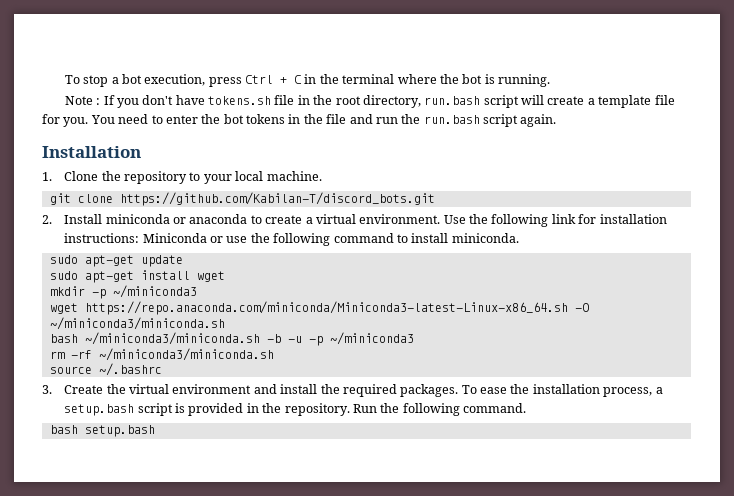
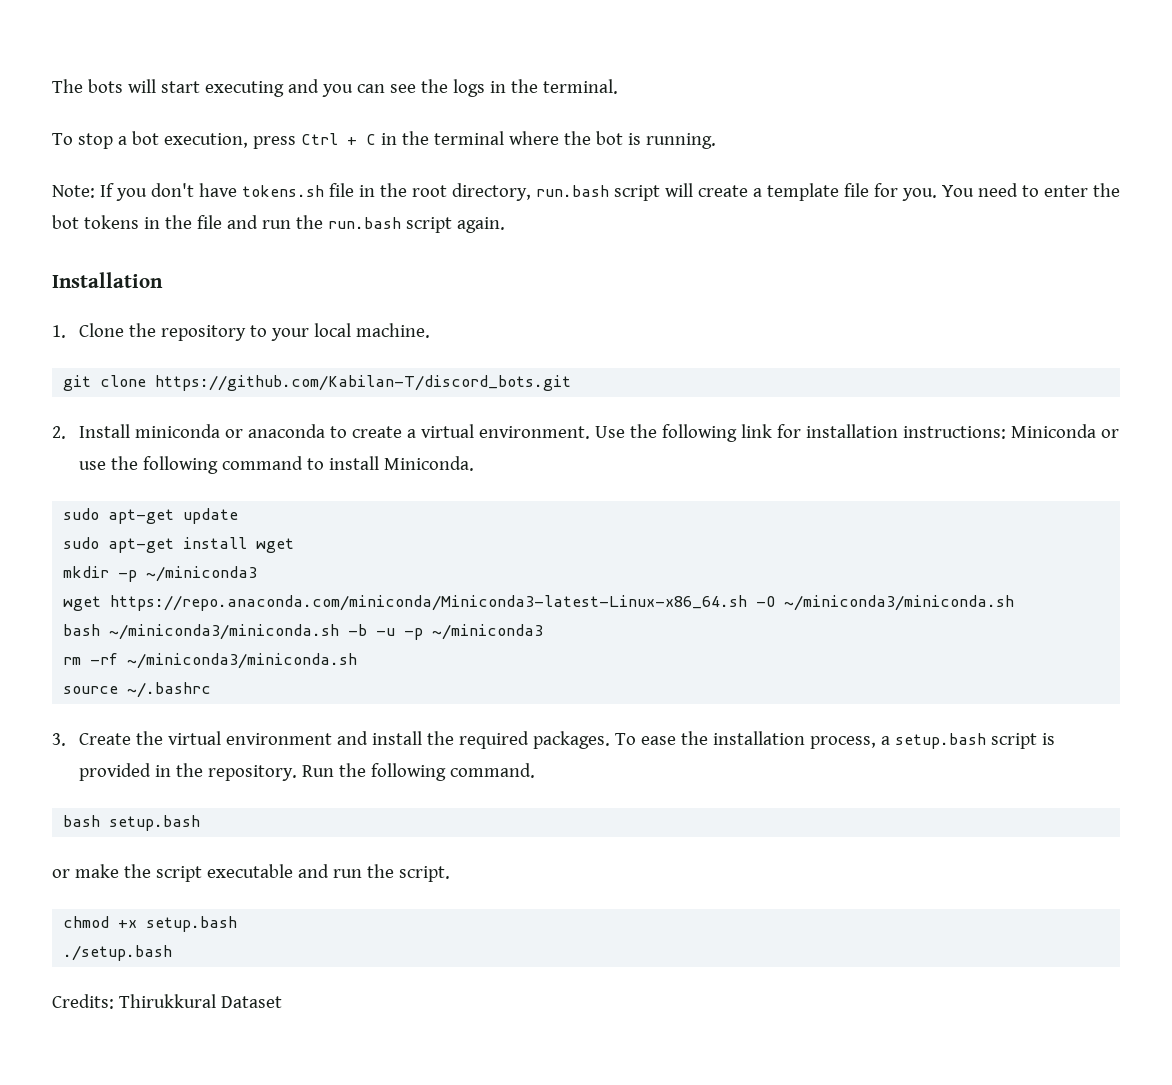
+ The bots will start executing and you can see the logs in the terminal.
- Note : If you don't have tokens.sh file in the root directory, run.bash script will create a template file for you.
+ Note: If you don't have tokens.sh file in the root directory, run.bash script will create a template file for you.
- Use the following link for installation instructions: Miniconda or use the following command to install miniconda.
+ Use the following link for installation instructions: Miniconda or use the following command to install Miniconda.
+ or make the script executable and run the script.
+ chmod +x setup.bash
+ ./setup.bash
+ Credits: Thirukkural Dataset

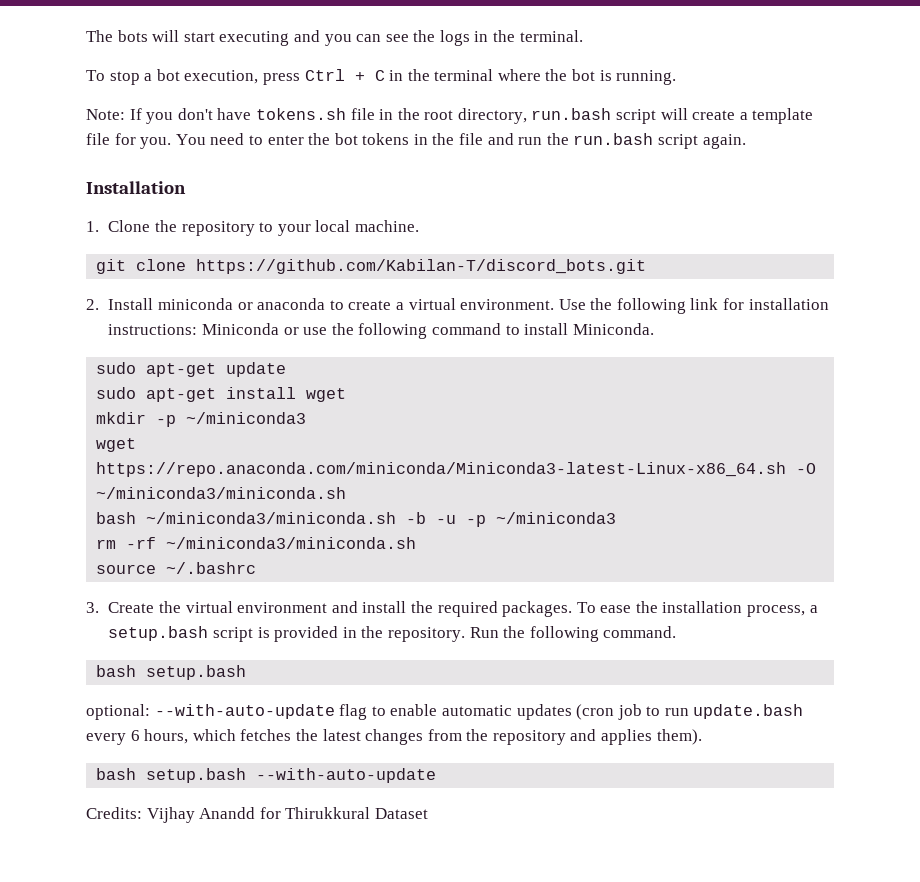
- or make the script executable and run the script.
- chmod +x setup.bash
- ./setup.bash
+ optional: --with-auto-update flag to enable automatic updates (cron job to run update.bash every 6 hours, which fetches the latest changes from the repository and applies them).
+ bash setup.bash --with-auto-update
- Credits: Thirukkural Dataset
+ Credits: Vijhay Anandd for Thirukkural Dataset

